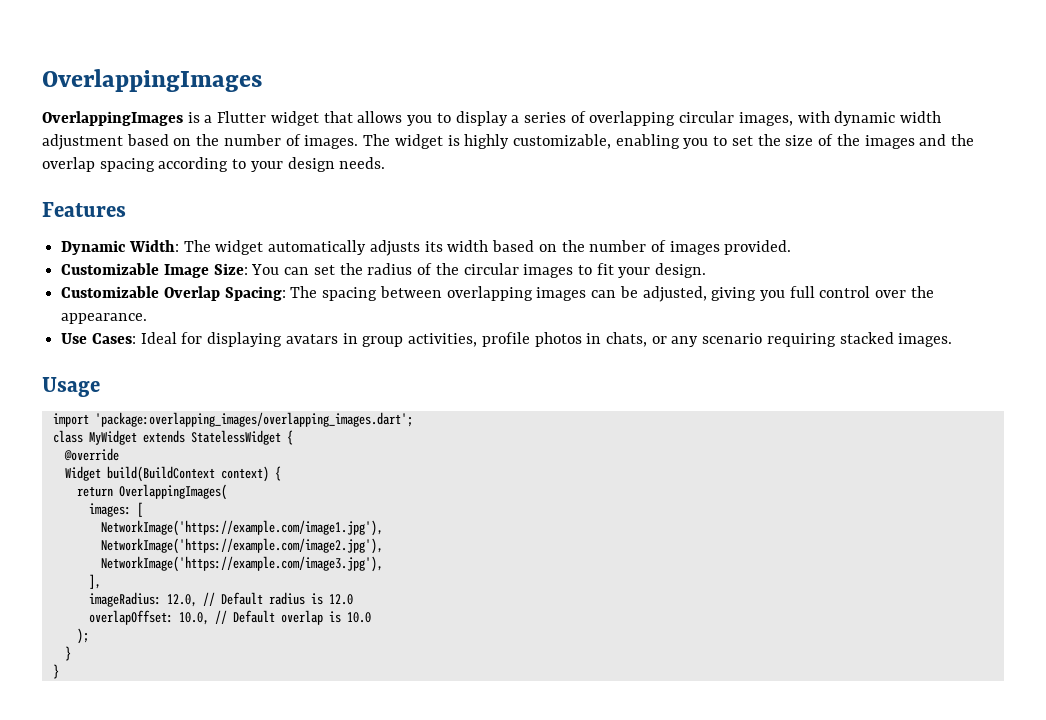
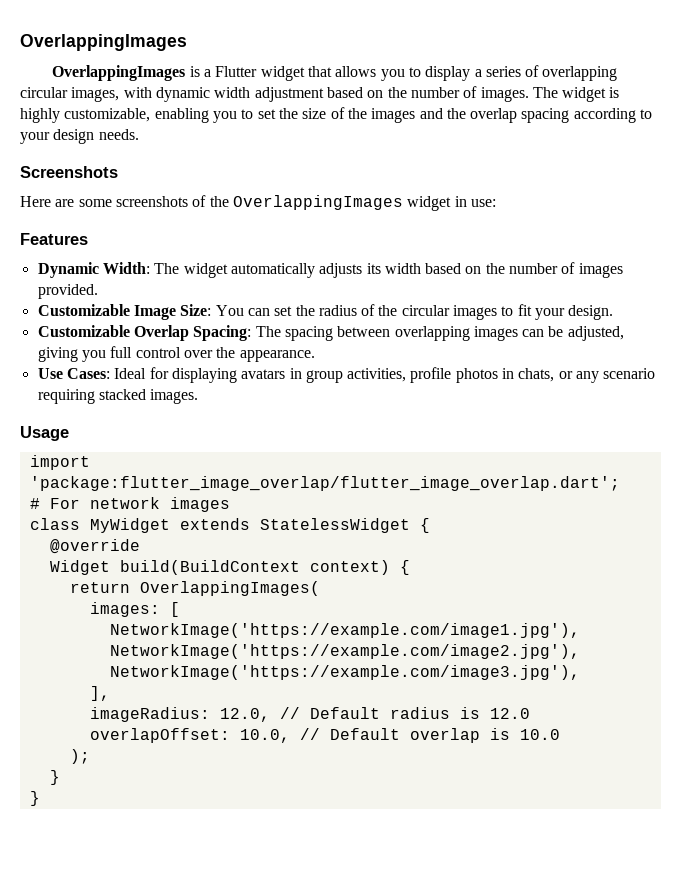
+ Screenshots
+ Here are some screenshots of the OverlappingImages widget in use:
- import 'package:overlapping_images/overlapping_images.dart';
+ import 'package:flutter_image_overlap/flutter_image_overlap.dart';
+ # For network images

